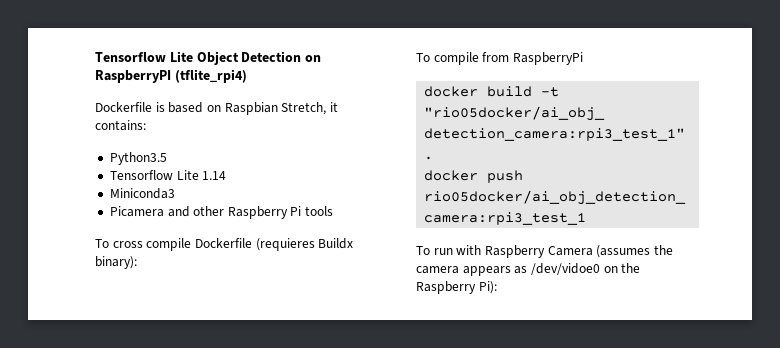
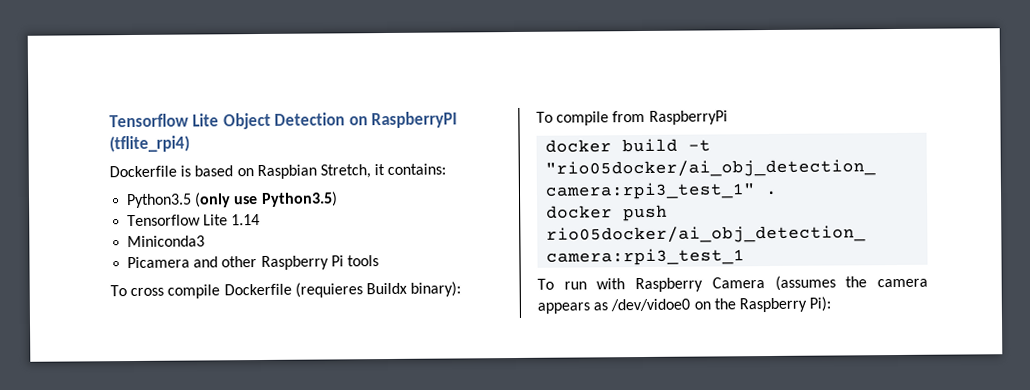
- Python3.5
+ Python3.5 (only use Python3.5)

